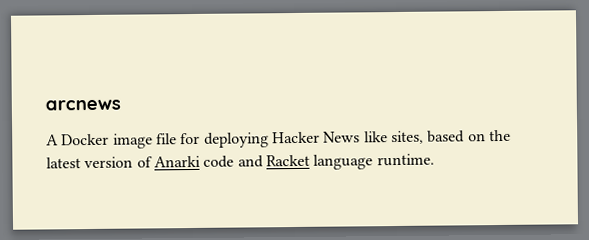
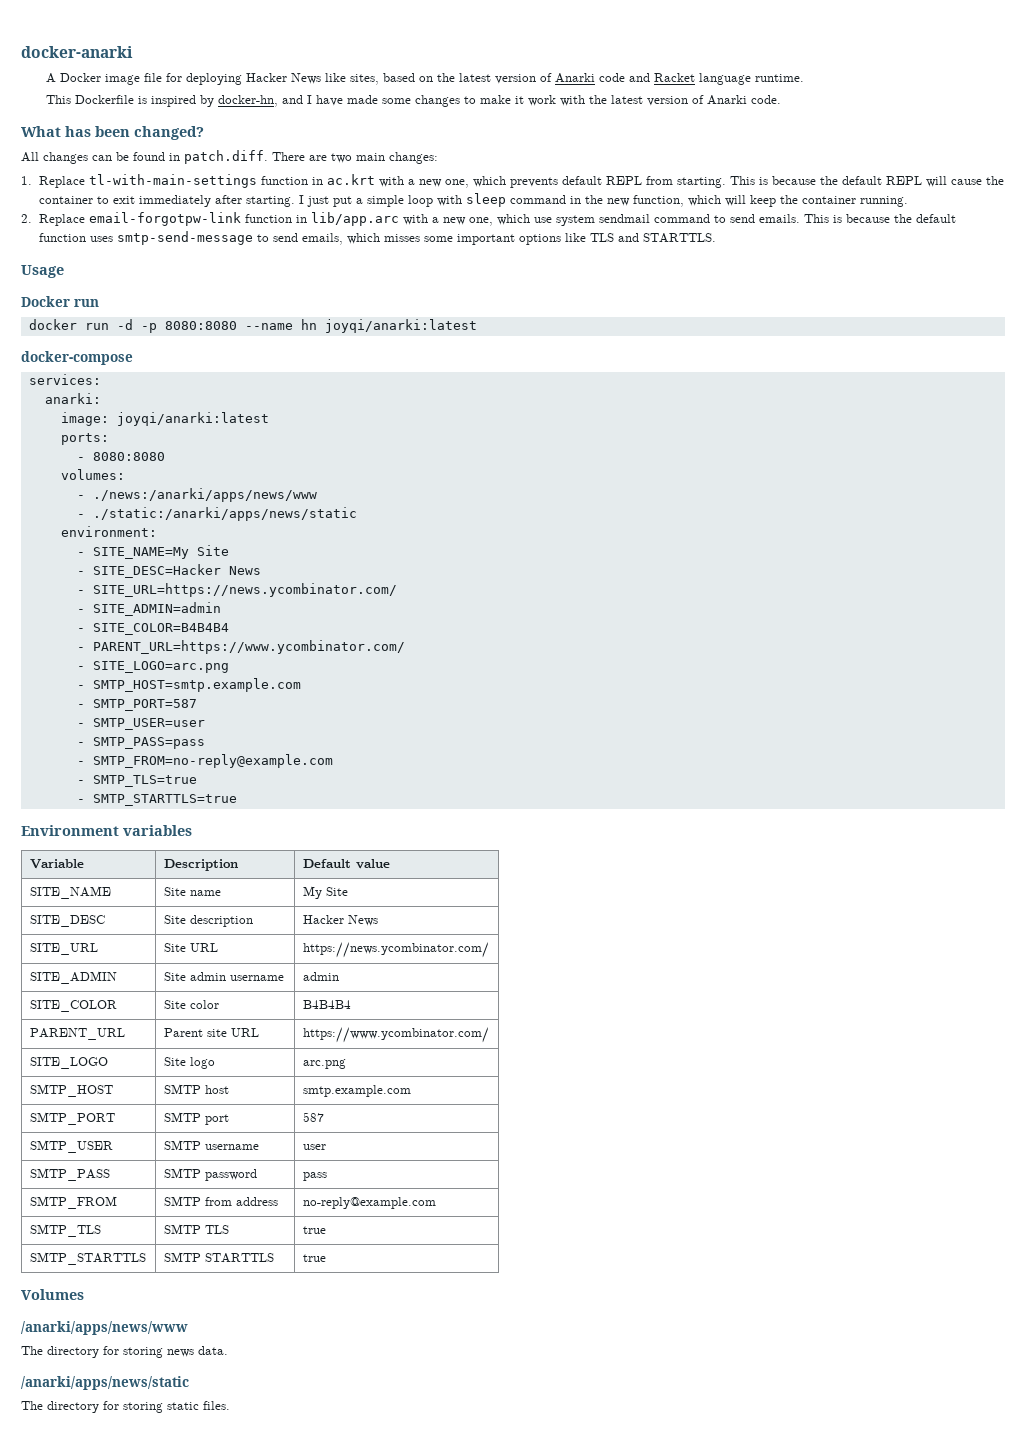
- arcnews
+ docker-anarki
+ This Dockerfile is inspired by docker-hn, and I have made some changes to make it work with the latest version of Anarki code.
+ What has been changed?
+ All changes can be found in patch.diff. There are two main changes:
+ 1. Replace tl-with-main-settings function in ac.krt with a new one, which prevents default REPL from starting. This is because the default REPL will cause the container to exit immediately after starting. I just put a simple loop with sleep command in the new function, which will keep the container running.
+ 2. Replace email-forgotpw-link function in lib/app.arc with a new one, which use system sendmail command to send emails. This is because the default function uses smtp-send-message to send emails, which misses some important options like TLS and STARTTLS.
+ Usage
+ Docker run
+ docker run -d -p 8080:8080 --name hn joyqi/anarki:latest
+ docker-compose
+ services:
+ anarki:
+ image: joyqi/anarki:latest
+ ports:
+ - 8080:8080
+ volumes:
+ - ./news:/anarki/apps/news/www
+ - ./static:/anarki/apps/news/static
+ environment:
+ - SITE_NAME=My Site
+ - SITE_DESC=Hacker News
+ - SITE_URL=https://news.ycombinator.com/
+ - SITE_ADMIN=admin
+ - SITE_COLOR=B4B4B4
+ - PARENT_URL=https://www.ycombinator.com/
+ - SITE_LOGO=arc.png
+ - SMTP_HOST=smtp.example.com
+ - SMTP_PORT=587
+ - SMTP_USER=user
+ - SMTP_PASS=pass
+ - SMTP_FROM=no-reply@example.com
+ - SMTP_TLS=true
+ - SMTP_STARTTLS=true
+ Environment variables
+ Variable | Description | Default value
+ SITE_NAME | Site name | My Site
+ SITE_DESC | Site description | Hacker News
+ SITE_URL | Site URL | https://news.ycombinator.com/
+ SITE_ADMIN | Site admin username | admin
+ SITE_COLOR | Site color | B4B4B4
+ PARENT_URL | Parent site URL | https://www.ycombinator.com/
+ SITE_LOGO | Site logo | arc.png
+ SMTP_HOST | SMTP host | smtp.example.com
+ SMTP_PORT | SMTP port | 587
+ SMTP_USER | SMTP username | user
+ SMTP_PASS | SMTP password | pass
+ SMTP_FROM | SMTP from address | no-reply@example.com
+ SMTP_TLS | SMTP TLS | true
+ SMTP_STARTTLS | SMTP STARTTLS | true
+ Volumes
+ /anarki/apps/news/www
+ The directory for storing news data.
+ /anarki/apps/news/static
+ The directory for storing static files.

